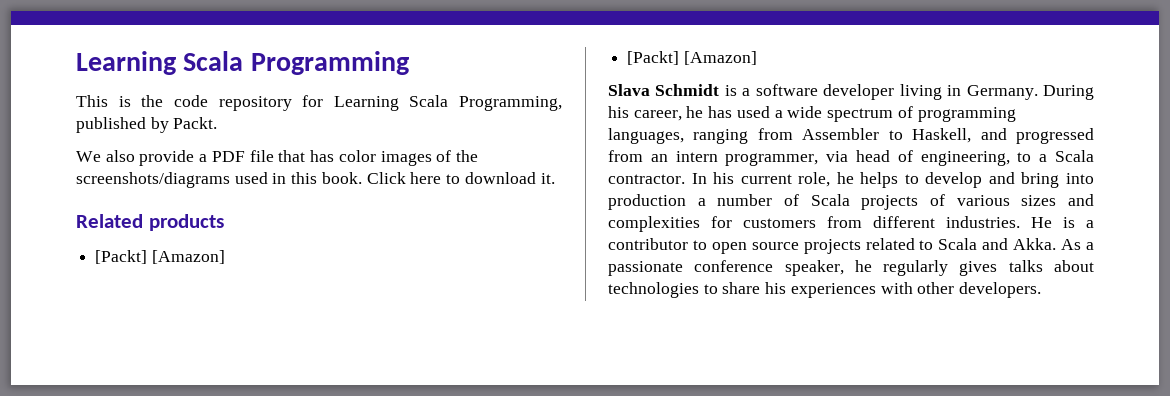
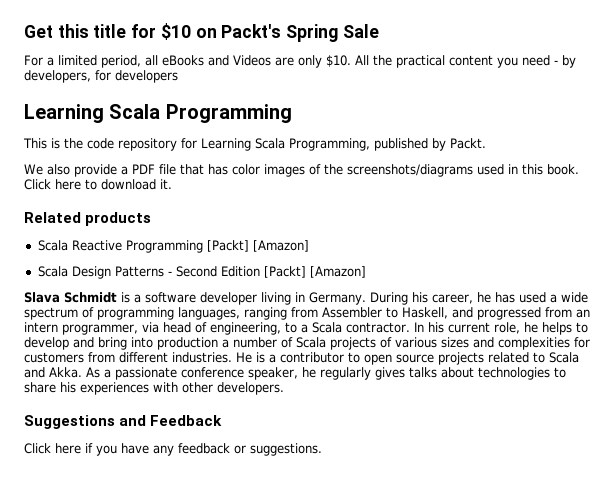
+ Get this title for $10 on Packt's Spring Sale
+ For a limited period, all eBooks and Videos are only $10. All the practical content you need - by developers, for developers
  Related products
- [Packt] [Amazon]
- [Packt] [Amazon]
+ Scala Reactive Programming [Packt] [Amazon]
+ Scala Design Patterns - Second Edition [Packt] [Amazon]
+ Suggestions and Feedback
+ Click here if you have any feedback or suggestions.

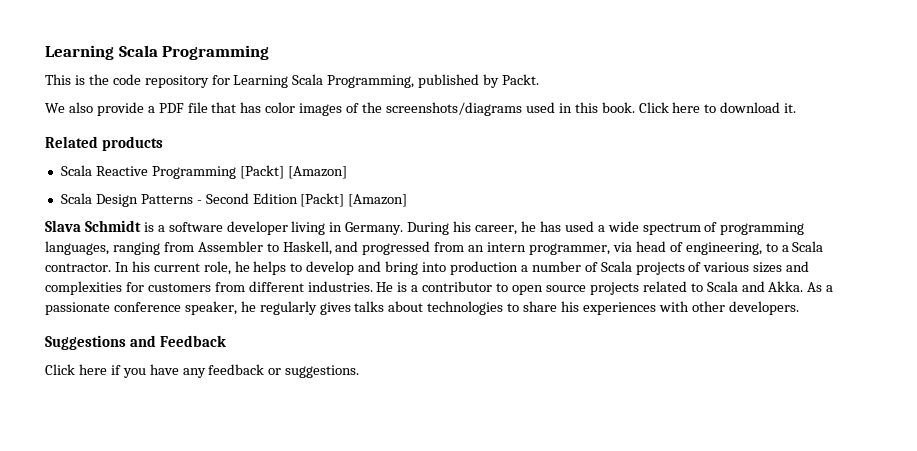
- Get this title for $10 on Packt's Spring Sale
- For a limited period, all eBooks and Videos are only $10. All the practical content you need - by developers, for developers

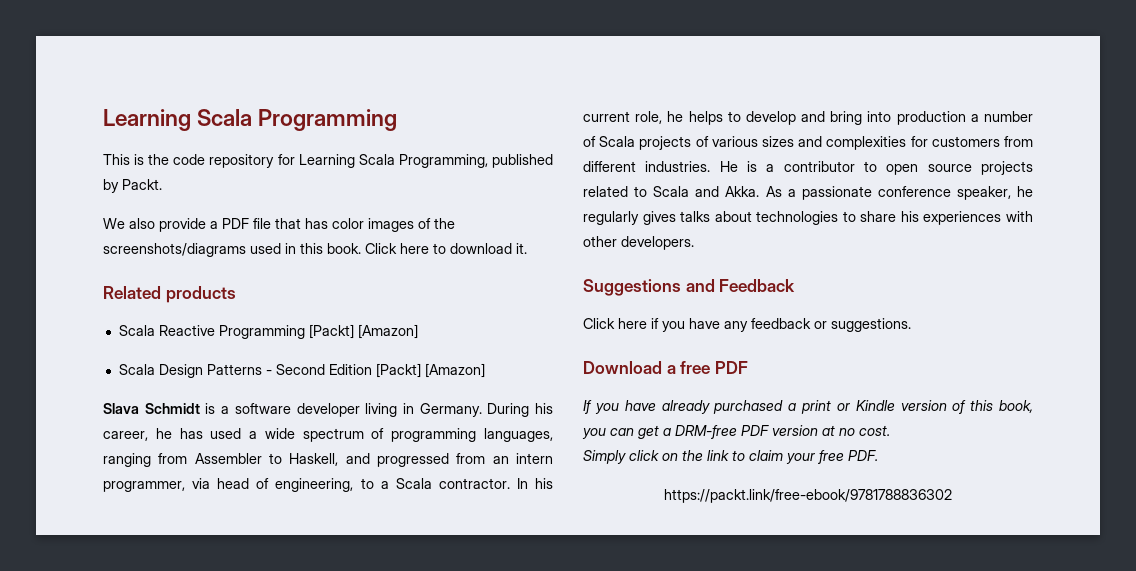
+ Download a free PDF
+ If you have already purchased a print or Kindle version of this book, you can get a DRM-free PDF version at no cost.
+ Simply click on the link to claim your free PDF.
+ https://packt.link/free-ebook/9781788836302

